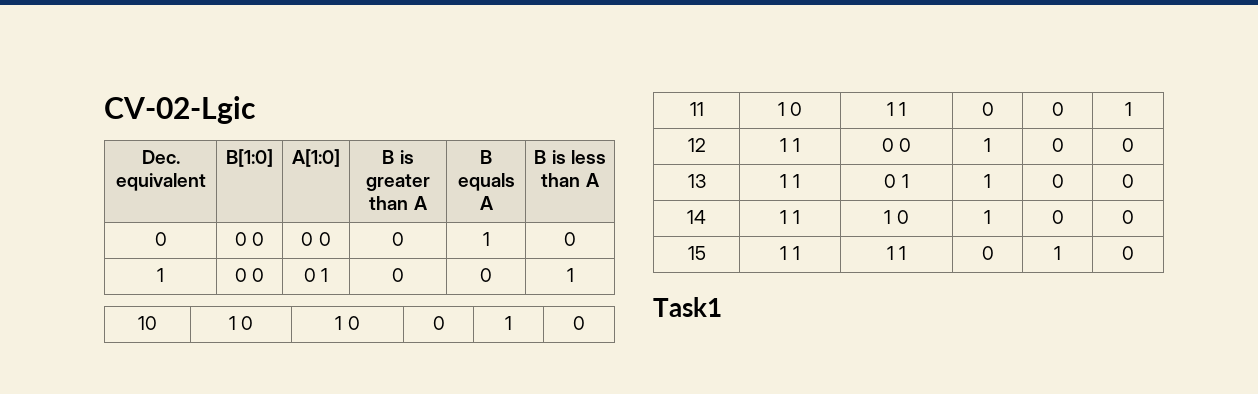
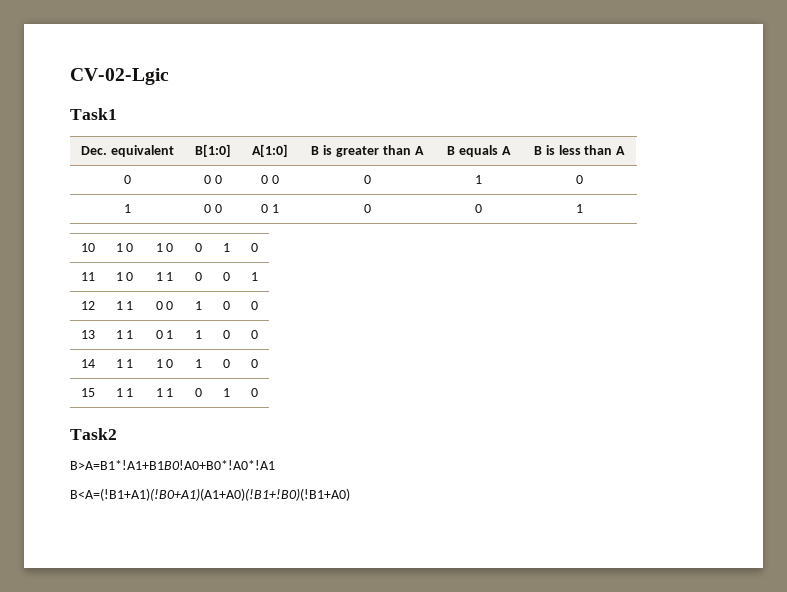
+ Task1
- Task1
+ Task2
+ B>A=B1*!A1+B1B0!A0+B0*!A0*!A1
+ B<A=(!B1+A1)(!B0+A1)(A1+A0)(!B1+!B0)(!B1+A0)

